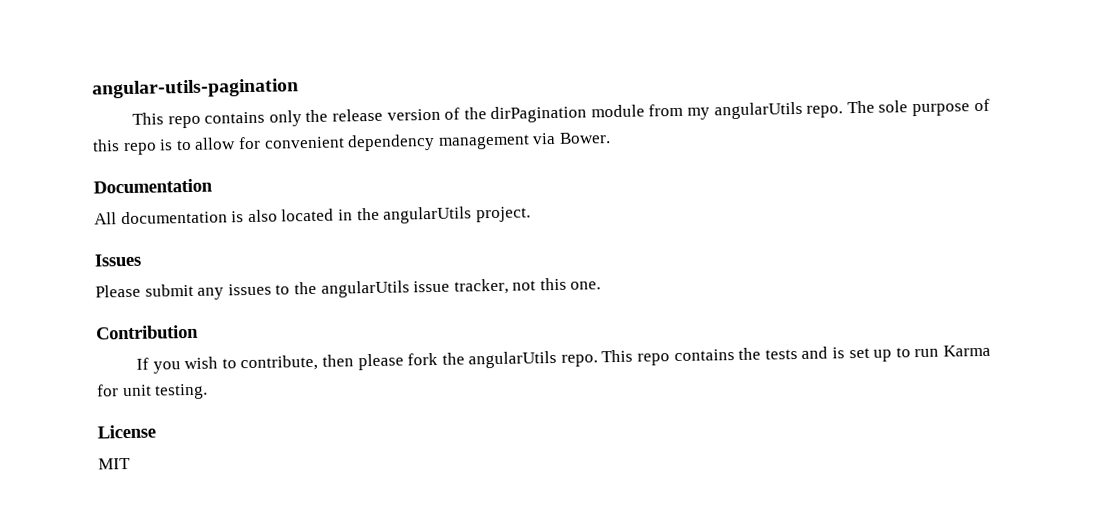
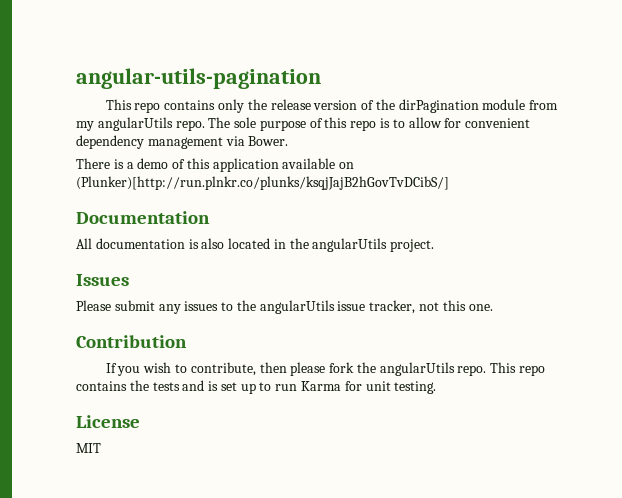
+ There is a demo of this application available on (Plunker)[http://run.plnkr.co/plunks/ksqjJajB2hGovTvDCibS/]

